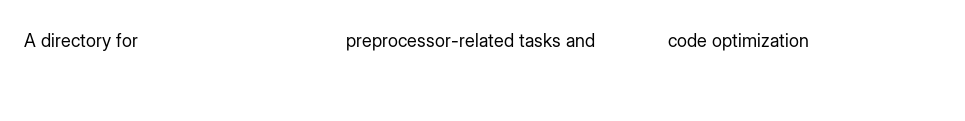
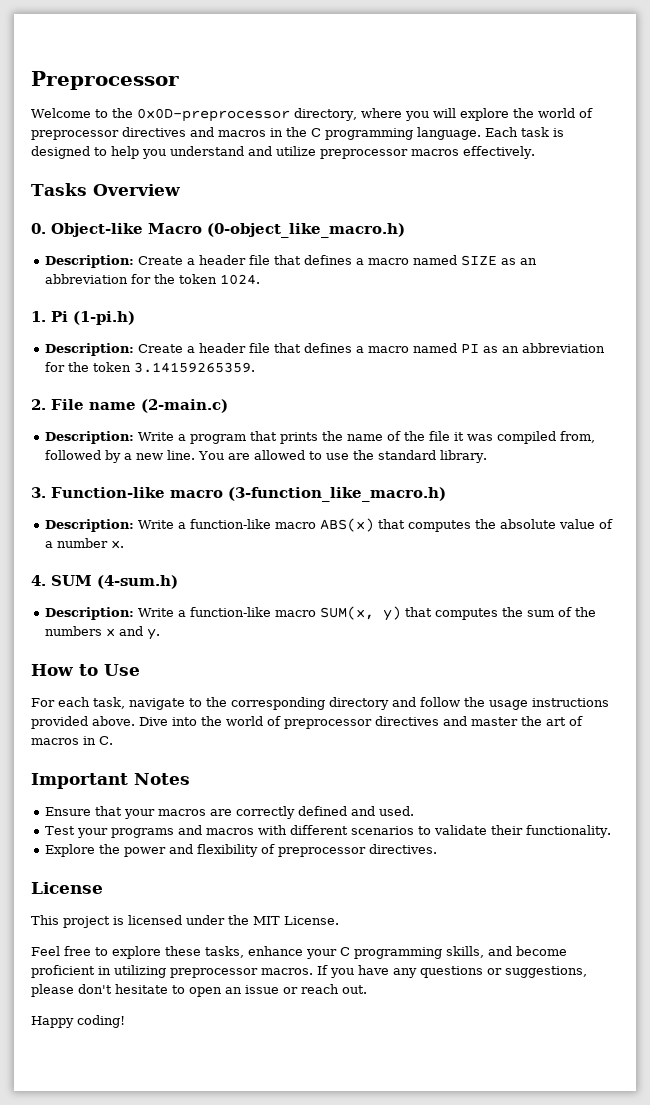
- A directory for preprocessor-related tasks and code optimization
+ Preprocessor
+ Welcome to the 0x0D-preprocessor directory, where you will explore the world of preprocessor directives and macros in the C programming language. Each task is designed to help you understand and utilize preprocessor macros effectively.
+ Tasks Overview
+ 0. Object-like Macro (0-object_like_macro.h)
+ Description: Create a header file that defines a macro named SIZE as an abbreviation for the token 1024.
+ 1. Pi (1-pi.h)
+ Description: Create a header file that defines a macro named PI as an abbreviation for the token 3.14159265359.
+ 2. File name (2-main.c)
+ Description: Write a program that prints the name of the file it was compiled from, followed by a new line. You are allowed to use the standard library.
+ 3. Function-like macro (3-function_like_macro.h)
+ Description: Write a function-like macro ABS(x) that computes the absolute value of a number x.
+ 4. SUM (4-sum.h)
+ Description: Write a function-like macro SUM(x, y) that computes the sum of the numbers x and y.
+ How to Use
+ For each task, navigate to the corresponding directory and follow the usage instructions provided above. Dive into the world of preprocessor directives and master the art of macros in C.
+ Important Notes
+ Ensure that your macros are correctly defined and used.
+ Test your programs and macros with different scenarios to validate their functionality.
+ Explore the power and flexibility of preprocessor directives.
+ License
+ This project is licensed under the MIT License.
+ Feel free to explore these tasks, enhance your C programming skills, and become proficient in utilizing preprocessor macros. If you have any questions or suggestions, please don't hesitate to open an issue or reach out.
+ Happy coding!

